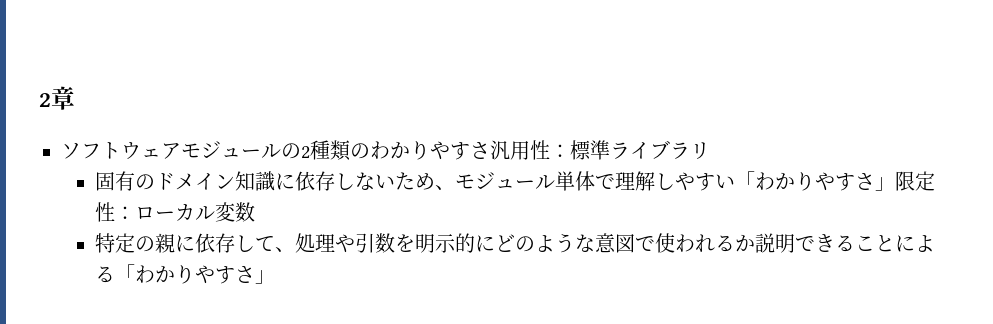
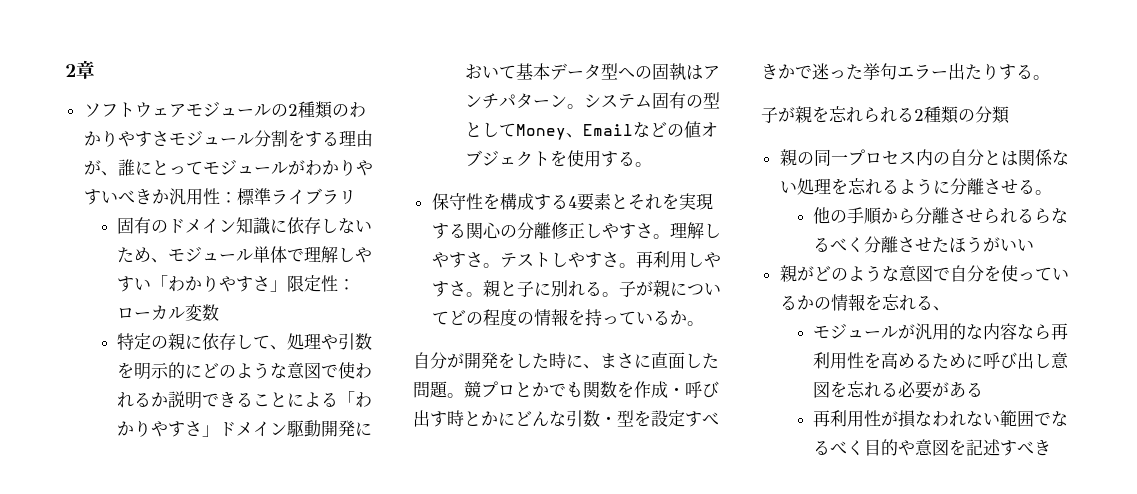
- ソフトウェアモジュールの2種類のわかりやすさ汎用性：標準ライブラリ
+ ソフトウェアモジュールの2種類のわかりやすさモジュール分割をする理由が、誰にとってモジュールがわかりやすいべきか汎用性：標準ライブラリ
- 特定の親に依存して、処理や引数を明示的にどのような意図で使われるか説明できることによる「わかりやすさ」
+ 特定の親に依存して、処理や引数を明示的にどのような意図で使われるか説明できることによる「わかりやすさ」ドメイン駆動開発において基本データ型への固執はアンチパターン。システム固有の型としてMoney、Emailなどの値オブジェクトを使用する。
+ 保守性を構成する4要素とそれを実現する関心の分離修正しやすさ。理解しやすさ。テストしやすさ。再利用しやすさ。親と子に別れる。子が親についてどの程度の情報を持っているか。
+ 自分が開発をした時に、まさに直面した問題。競プロとかでも関数を作成・呼び出す時とかにどんな引数・型を設定すべきかで迷った挙句エラー出たりする。
+ 子が親を忘れられる2種類の分類
+ 親の同一プロセス内の自分とは関係ない処理を忘れるように分離させる。
+ 他の手順から分離させられるらなるべく分離させたほうがいい
+ 親がどのような意図で自分を使っているかの情報を忘れる、
+ モジュールが汎用的な内容なら再利用性を高めるために呼び出し意図を忘れる必要がある
+ 再利用性が損なわれない範囲でなるべく目的や意図を記述すべき

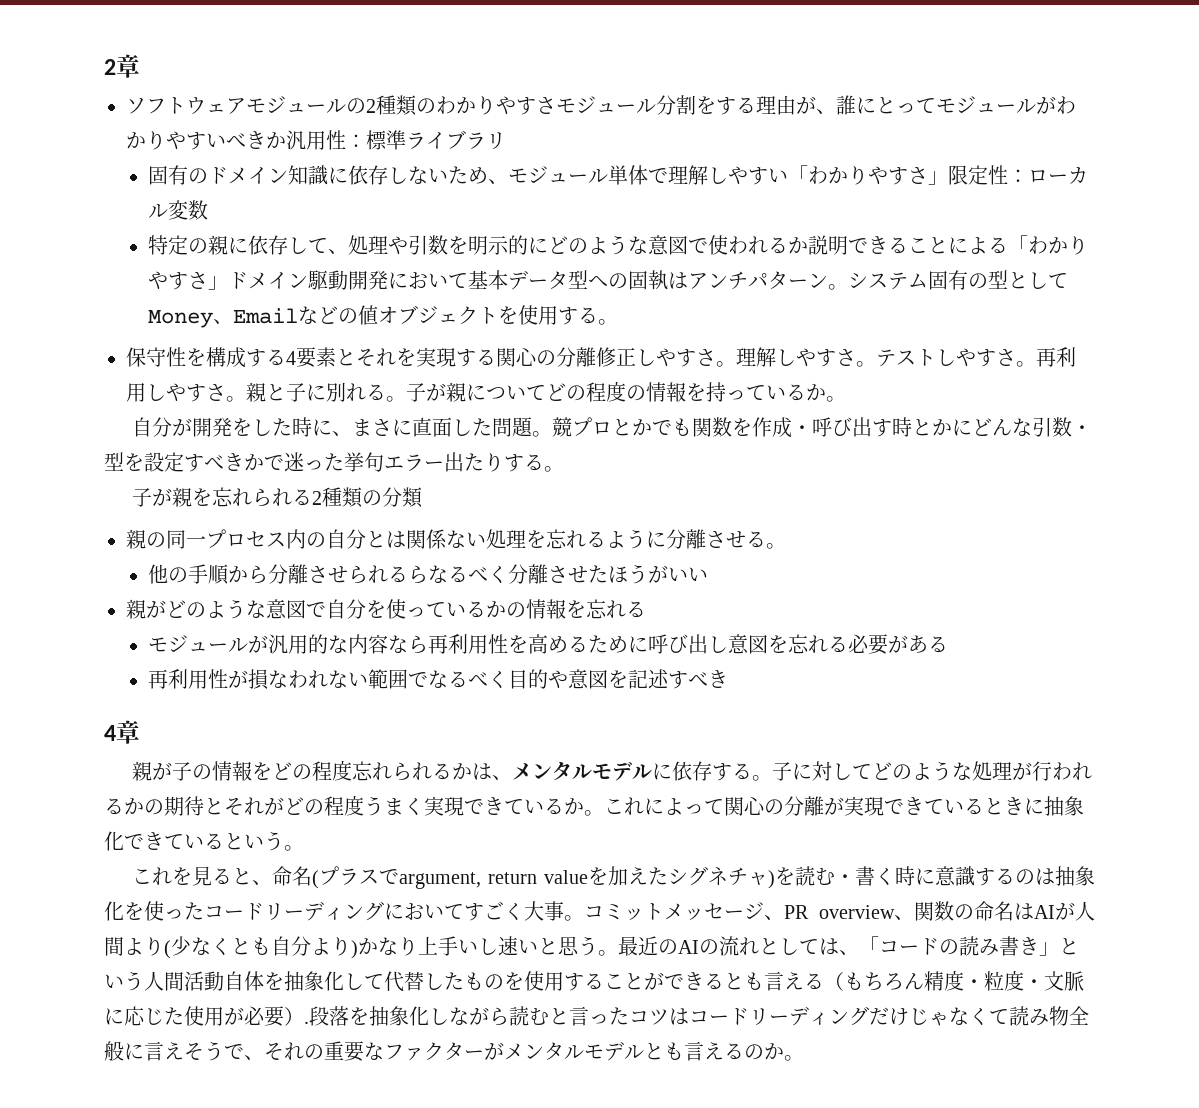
- 親がどのような意図で自分を使っているかの情報を忘れる、
+ 親がどのような意図で自分を使っているかの情報を忘れる
+ 4章
+ 親が子の情報をどの程度忘れられるかは、メンタルモデルに依存する。子に対してどのような処理が行われるかの期待とそれがどの程度うまく実現できているか。これによって関心の分離が実現できているときに抽象化できているという。
+ これを見ると、命名(プラスでargument, return valueを加えたシグネチャ)を読む・書く時に意識するのは抽象化を使ったコードリーディングにおいてすごく大事。コミットメッセージ、PR overview、関数の命名はAIが人間より(少なくとも自分より)かなり上手いし速いと思う。最近のAIの流れとしては、「コードの読み書き」という人間活動自体を抽象化して代替したものを使用することができるとも言える（もちろん精度・粒度・文脈に応じた使用が必要）.段落を抽象化しながら読むと言ったコツはコードリーディングだけじゃなくて読み物全般に言えそうで、それの重要なファクターがメンタルモデルとも言えるのか。

